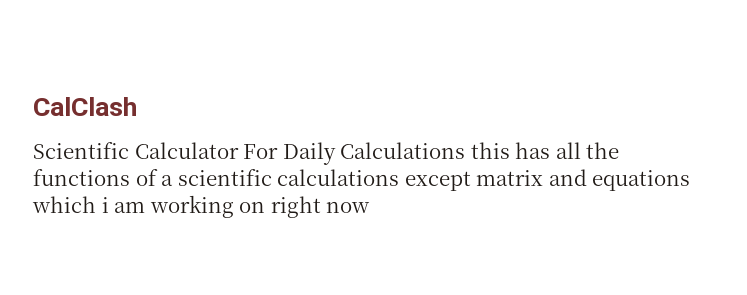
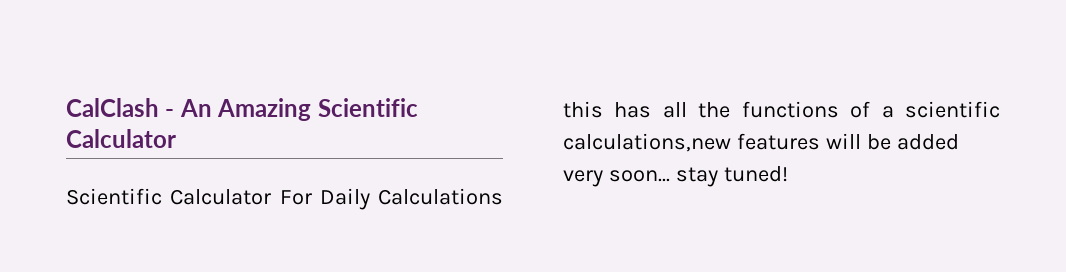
- CalClash
+ CalClash - An Amazing Scientific Calculator
- Scientific Calculator For Daily Calculations this has all the functions of a scientific calculations except matrix and equations which i am working on right now
+ Scientific Calculator For Daily Calculations this has all the functions of a scientific calculations,new features will be added very soon... stay tuned!

